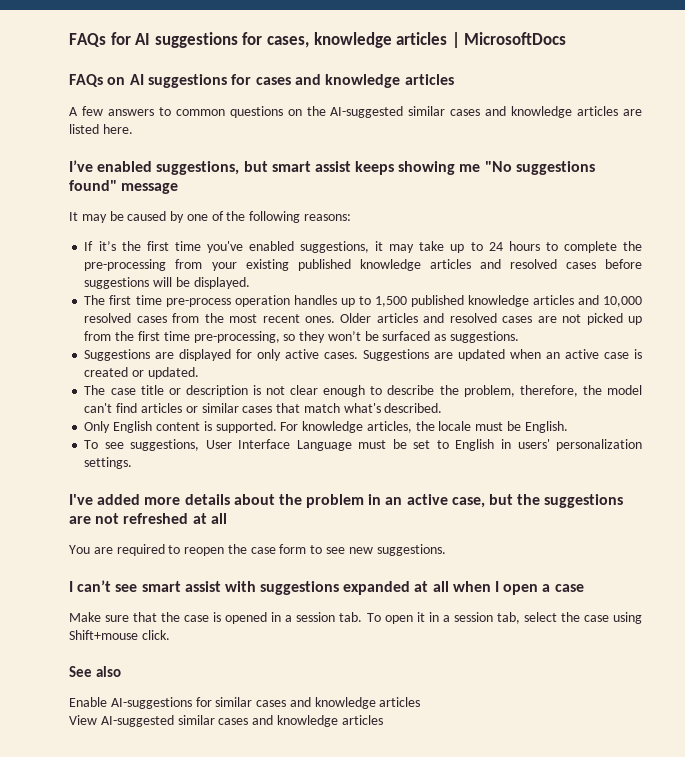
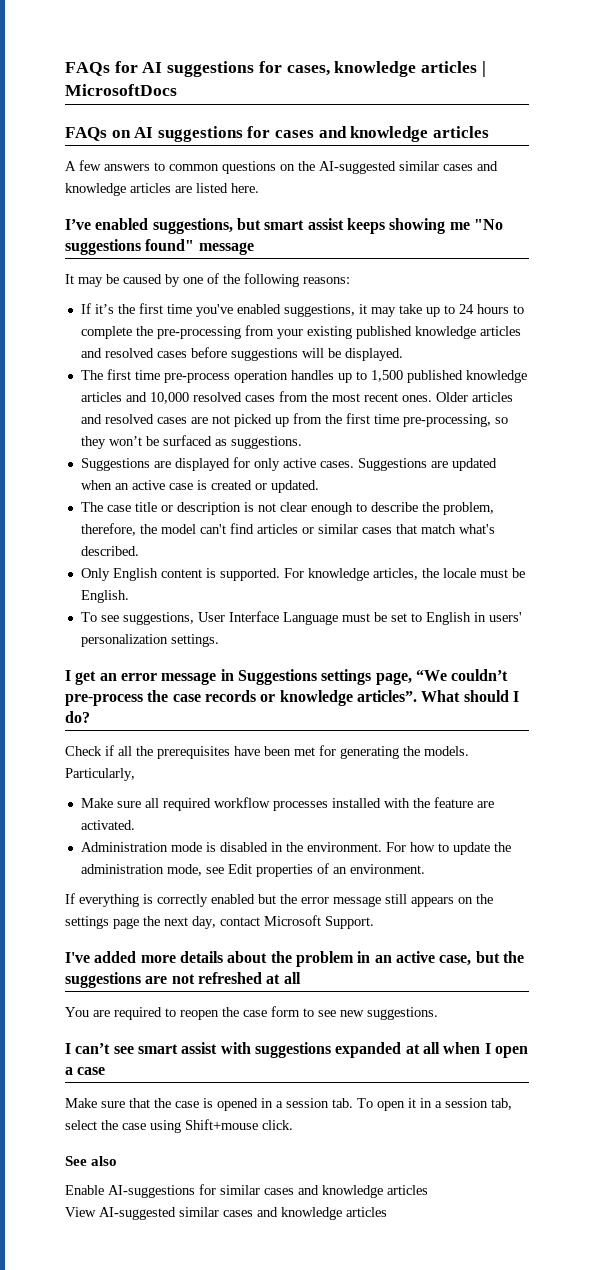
+ I get an error message in Suggestions settings page, “We couldn’t pre-process the case records or knowledge articles”. What should I do?
+ Check if all the prerequisites have been met for generating the models. Particularly,
+ Make sure all required workflow processes installed with the feature are activated.
+ Administration mode is disabled in the environment. For how to update the administration mode, see Edit properties of an environment.
+ If everything is correctly enabled but the error message still appears on the settings page the next day, contact Microsoft Support.

